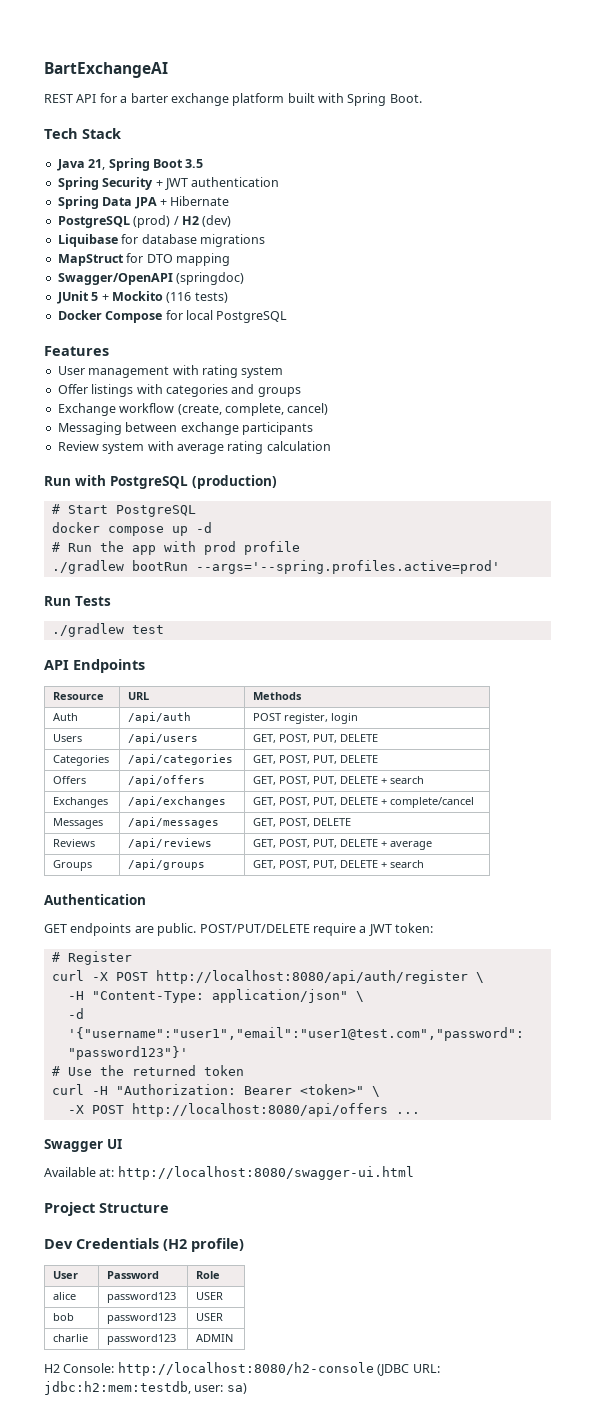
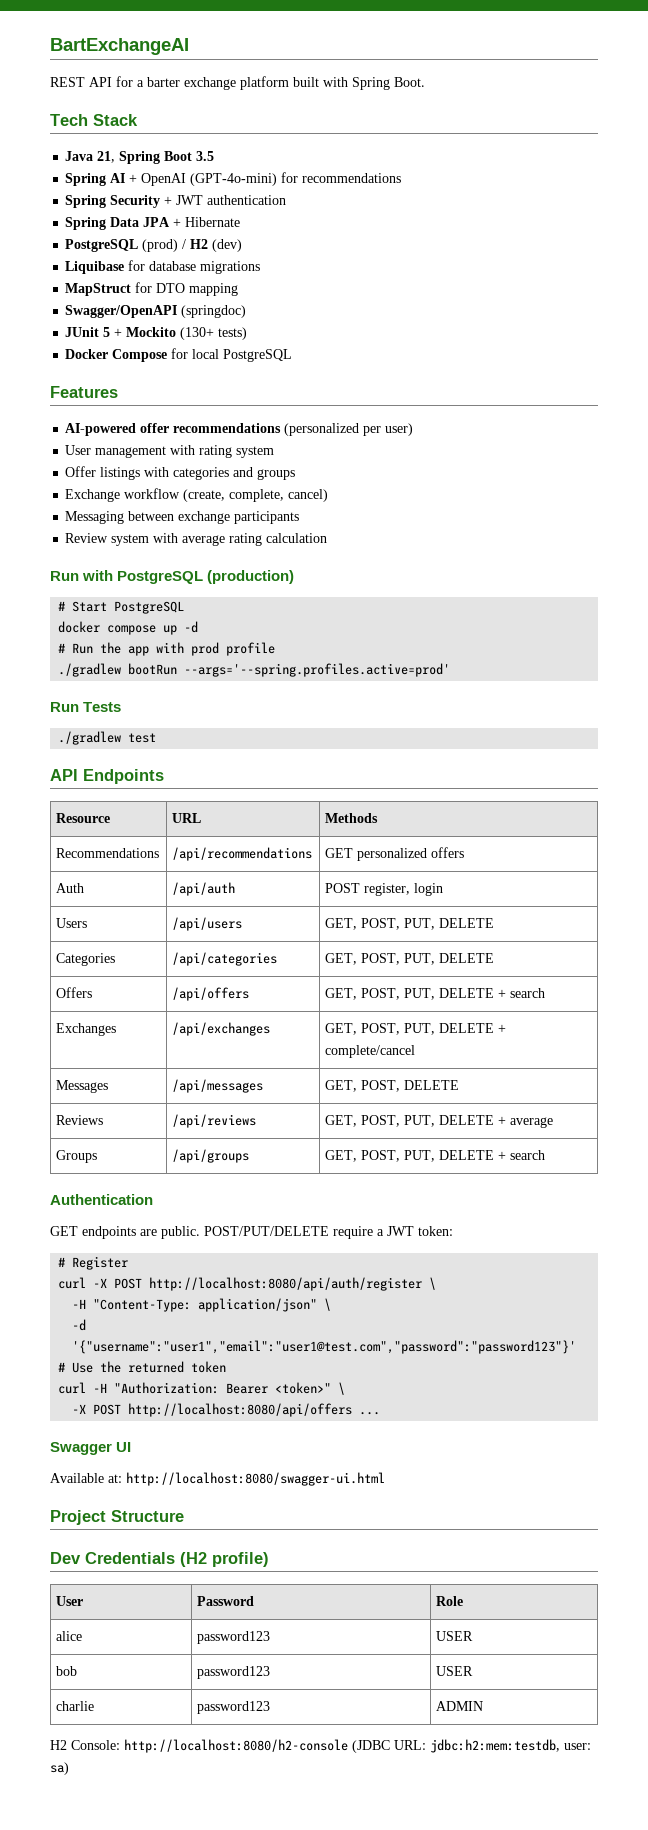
+ Spring AI + OpenAI (GPT-4o-mini) for recommendations
- JUnit 5 + Mockito (116 tests)
+ JUnit 5 + Mockito (130+ tests)
+ AI-powered offer recommendations (personalized per user)
+ Recommendations | /api/recommendations | GET personalized offers

